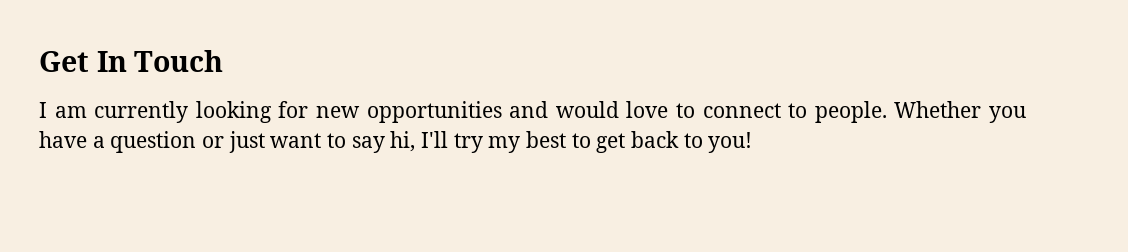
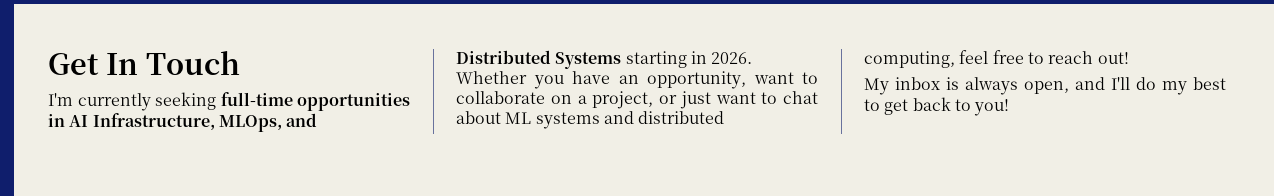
- I am currently looking for new opportunities and would love to connect to people. Whether you have a question or just want to say hi, I'll try my best to get back to you!
+ I'm currently seeking full-time opportunities in AI Infrastructure, MLOps, and Distributed Systems starting in 2026. Whether you have an opportunity, want to collaborate on a project, or just want to chat about ML systems and distributed computing, feel free to reach out!
+ My inbox is always open, and I'll do my best to get back to you!

